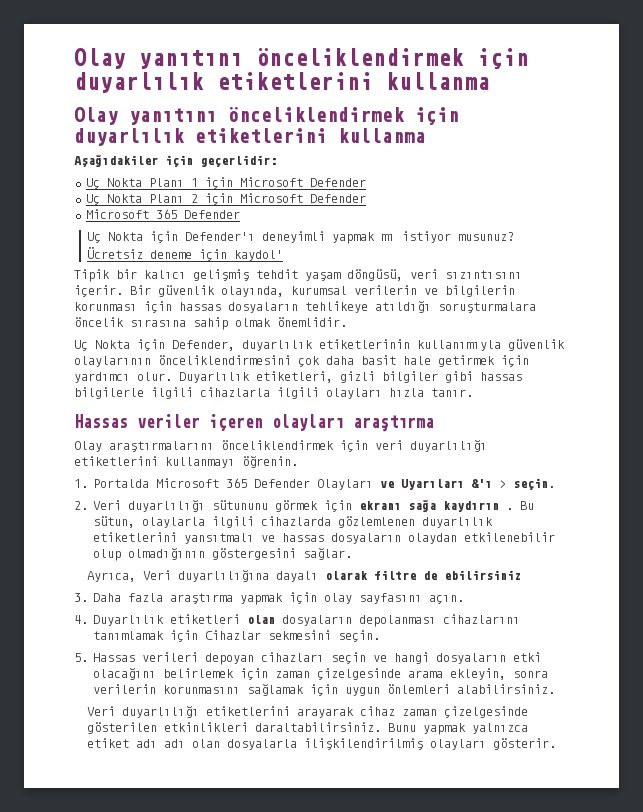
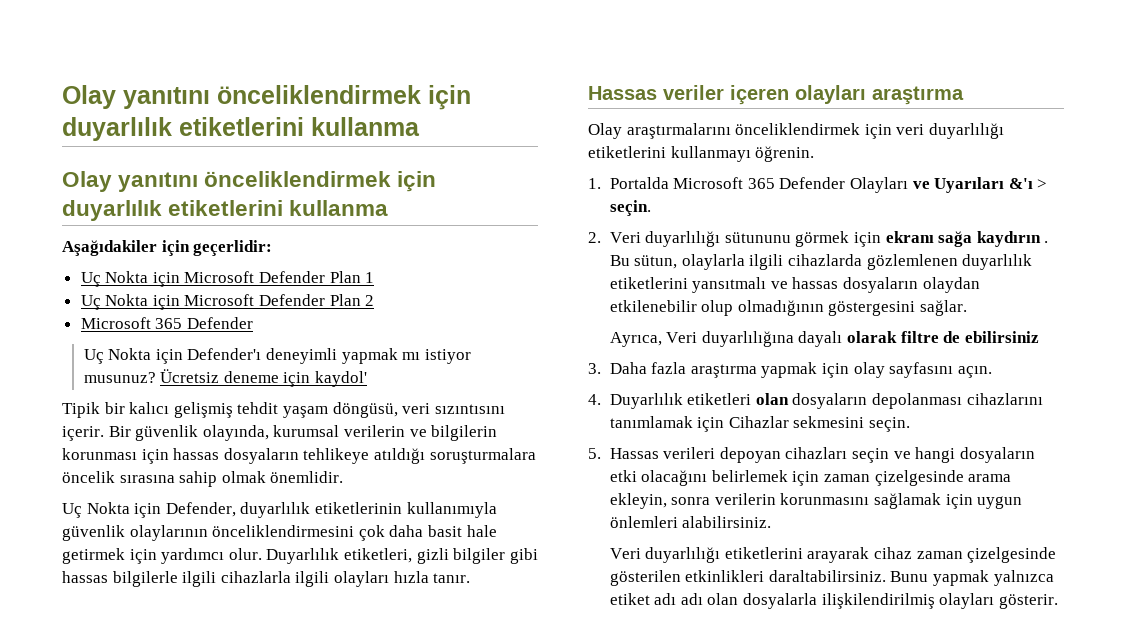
- Uç Nokta Planı 1 için Microsoft Defender
- Uç Nokta Planı 2 için Microsoft Defender
+ Uç Nokta için Microsoft Defender Plan 1
+ Uç Nokta için Microsoft Defender Plan 2

